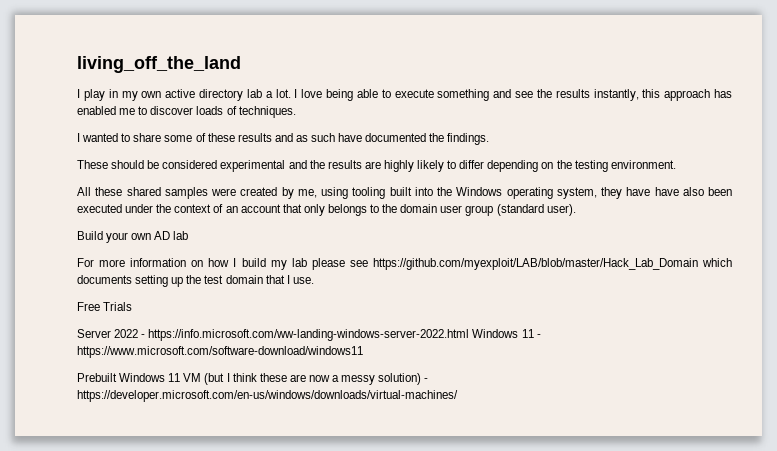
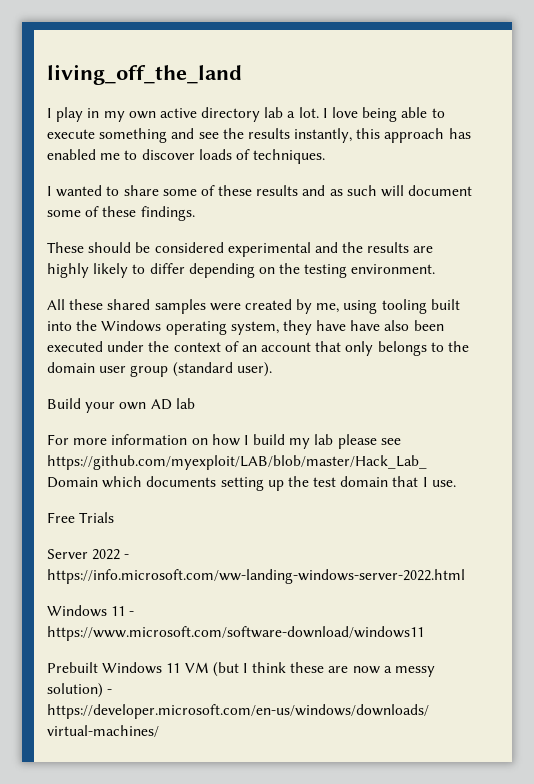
- I wanted to share some of these results and as such have documented the findings.
+ I wanted to share some of these results and as such will document some of these findings.
- Server 2022 - https://info.microsoft.com/ww-landing-windows-server-2022.html Windows 11 - https://www.microsoft.com/software-download/windows11
+ Server 2022 - https://info.microsoft.com/ww-landing-windows-server-2022.html
+ Windows 11 - https://www.microsoft.com/software-download/windows11

